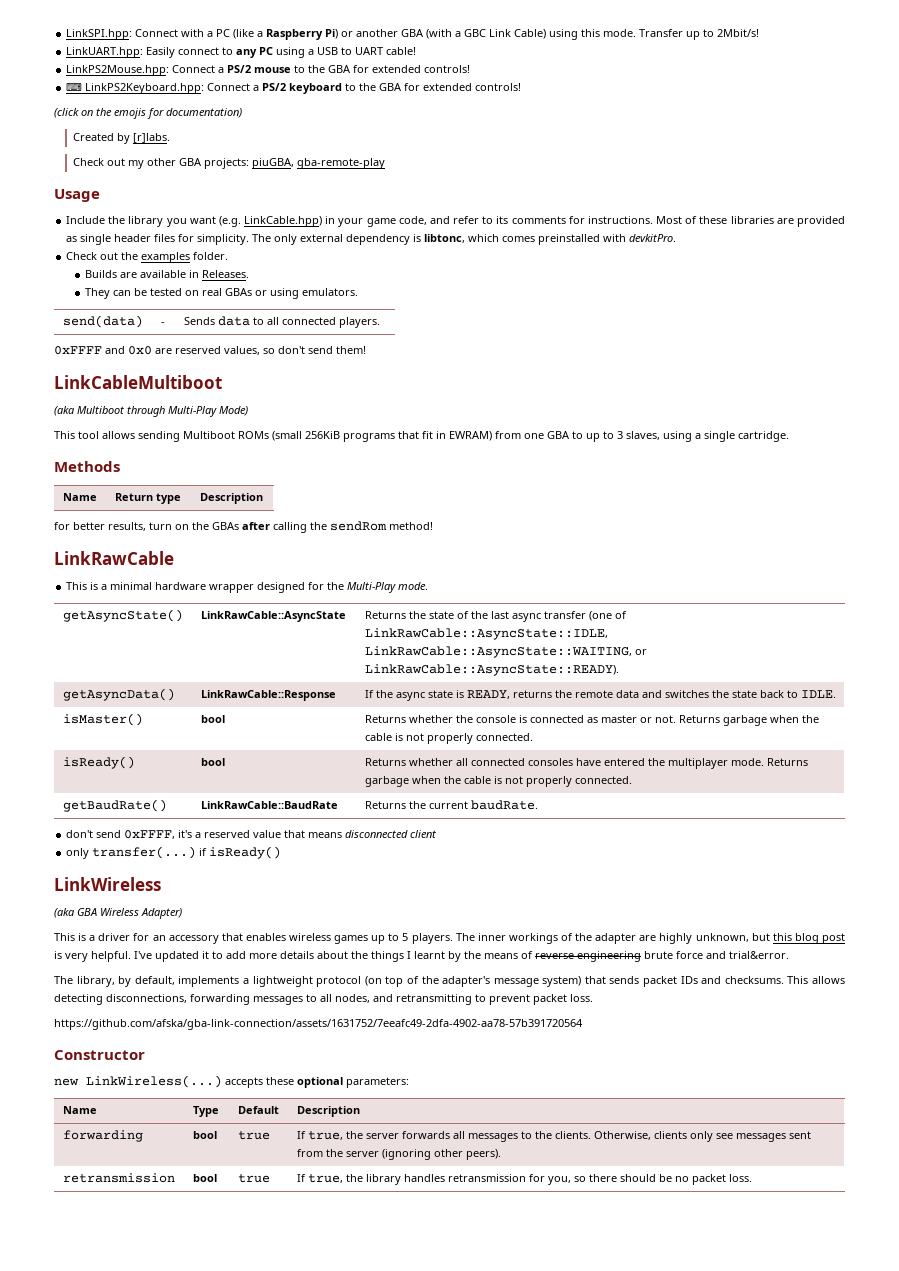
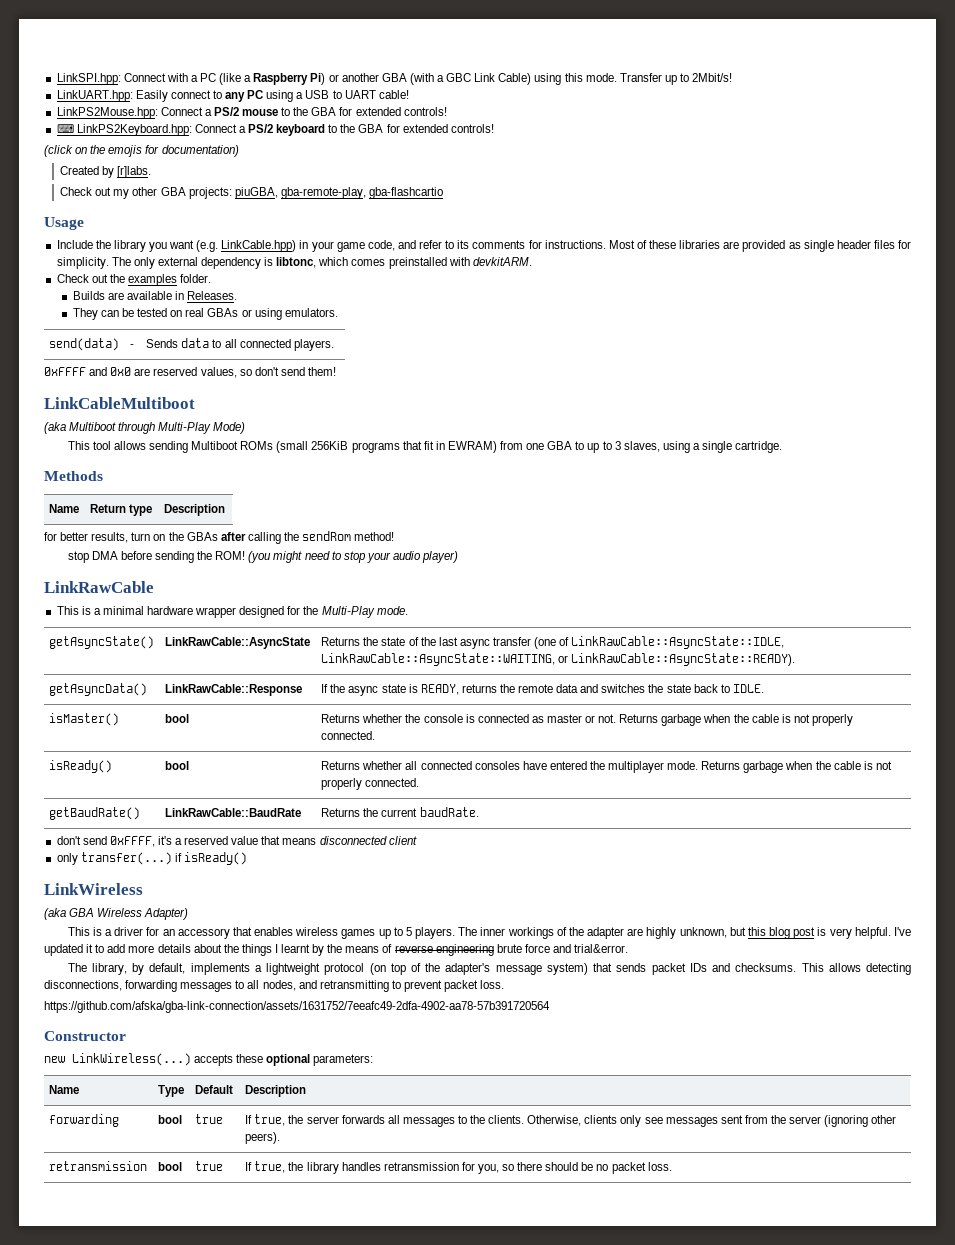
- Check out my other GBA projects: piuGBA, gba-remote-play
+ Check out my other GBA projects: piuGBA, gba-remote-play, gba-flashcartio
- The only external dependency is libtonc, which comes preinstalled with devkitPro.
+ The only external dependency is libtonc, which comes preinstalled with devkitARM.
+ stop DMA before sending the ROM! (you might need to stop your audio player)

